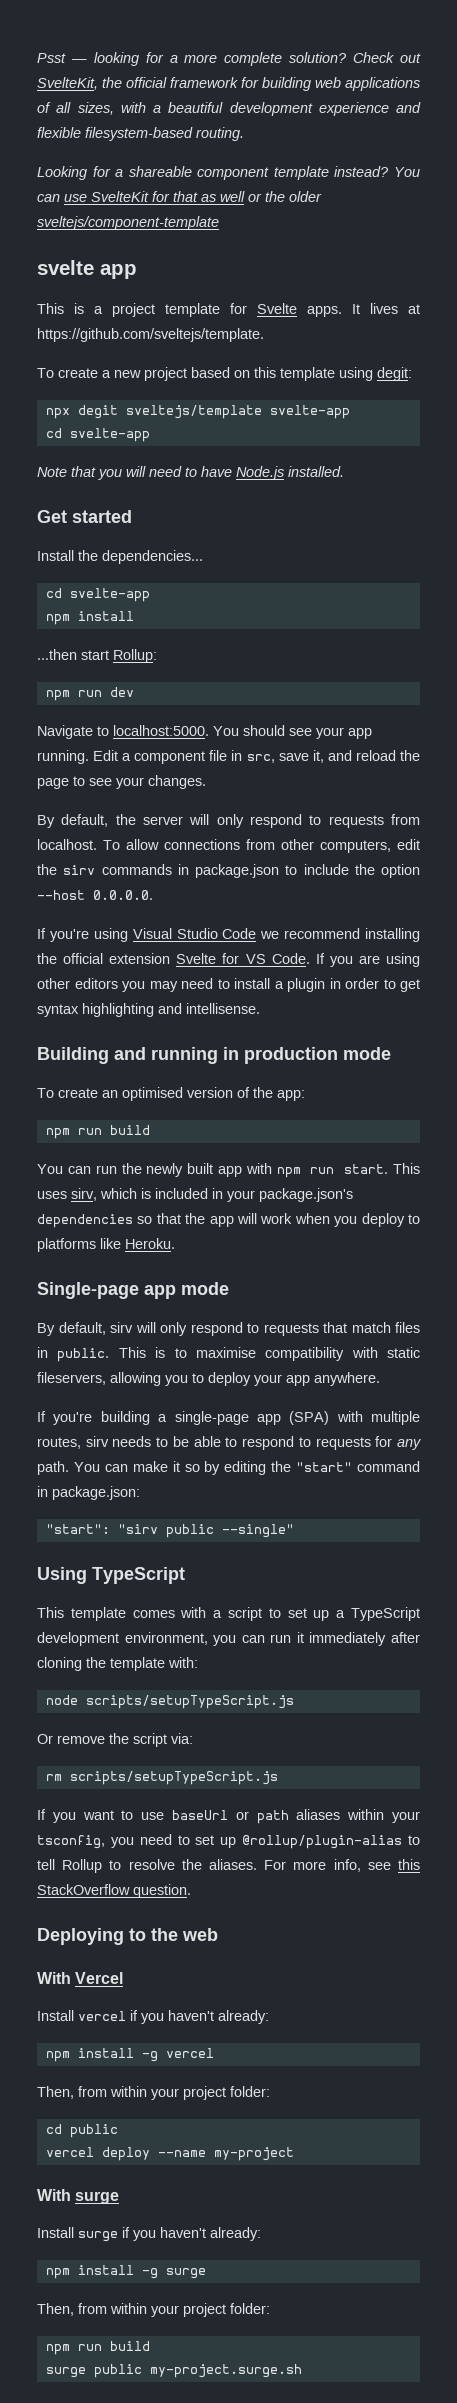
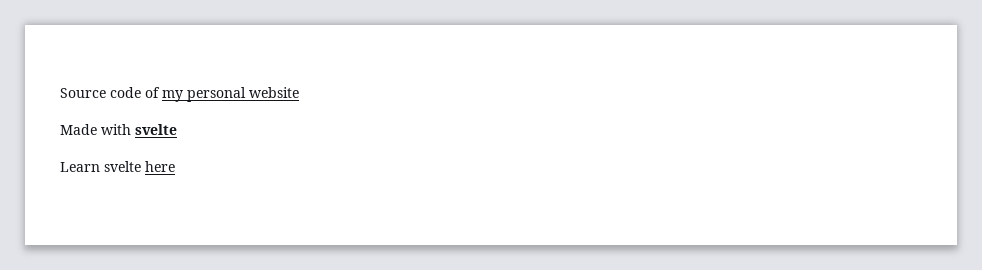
- Psst — looking for a more complete solution? Check out SvelteKit, the official framework for building web applications of all sizes, with a beautiful development experience and flexible filesystem-based routing.
- Looking for a shareable component template instead? You can use SvelteKit for that as well or the older sveltejs/component-template
- svelte app
- This is a project template for Svelte apps. It lives at https://github.com/sveltejs/template.
- To create a new project based on this template using degit:
- npx degit sveltejs/template svelte-app
- cd svelte-app
- Note that you will need to have Node.js installed.
- Get started
- Install the dependencies...
- cd svelte-app
- npm install
- ...then start Rollup:
- npm run dev
- Navigate to localhost:5000. You should see your app running. Edit a component file in src, save it, and reload the page to see your changes.
- By default, the server will only respond to requests from localhost. To allow connections from other computers, edit the sirv commands in package.json to include the option --host 0.0.0.0.
- If you're using Visual Studio Code we recommend installing the official extension Svelte for VS Code. If you are using other editors you may need to install a plugin in order to get syntax highlighting and intellisense.
- Building and running in production mode
- To create an optimised version of the app:
- npm run build
- You can run the newly built app with npm run start. This uses sirv, which is included in your package.json's dependencies so that the app will work when you deploy to platforms like Heroku.
- Single-page app mode
- By default, sirv will only respond to requests that match files in public. This is to maximise compatibility with static fileservers, allowing you to deploy your app anywhere.
- If you're building a single-page app (SPA) with multiple routes, sirv needs to be able to respond to requests for any path. You can make it so by editing the "start" command in package.json:
- "start": "sirv public --single"
- Using TypeScript
- This template comes with a script to set up a TypeScript development environment, you can run it immediately after cloning the template with:
- node scripts/setupTypeScript.js
- Or remove the script via:
- rm scripts/setupTypeScript.js
- If you want to use baseUrl or path aliases within your tsconfig, you need to set up @rollup/plugin-alias to tell Rollup to resolve the aliases. For more info, see this StackOverflow question.
- Deploying to the web
- With Vercel
- Install vercel if you haven't already:
- npm install -g vercel
- Then, from within your project folder:
- cd public
- vercel deploy --name my-project
- With surge
- Install surge if you haven't already:
- npm install -g surge
- Then, from within your project folder:
- npm run build
- surge public my-project.surge.sh
+ Source code of my personal website
+ Made with svelte
+ Learn svelte here

